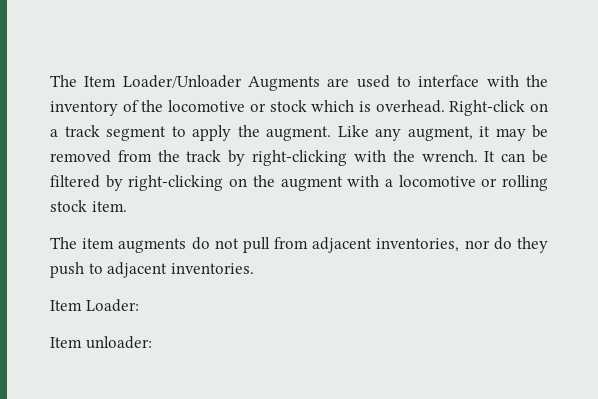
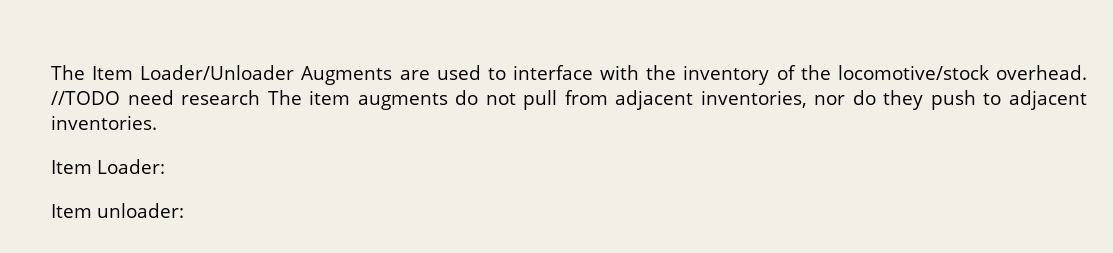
- The Item Loader/Unloader Augments are used to interface with the inventory of the locomotive or stock which is overhead. Right-click on a track segment to apply the augment. Like any augment, it may be removed from the track by right-clicking with the wrench. It can be filtered by right-clicking on the augment with a locomotive or rolling stock item.
- The item augments do not pull from adjacent inventories, nor do they push to adjacent inventories.
+ The Item Loader/Unloader Augments are used to interface with the inventory of the locomotive/stock overhead. //TODO need research The item augments do not pull from adjacent inventories, nor do they push to adjacent inventories.

